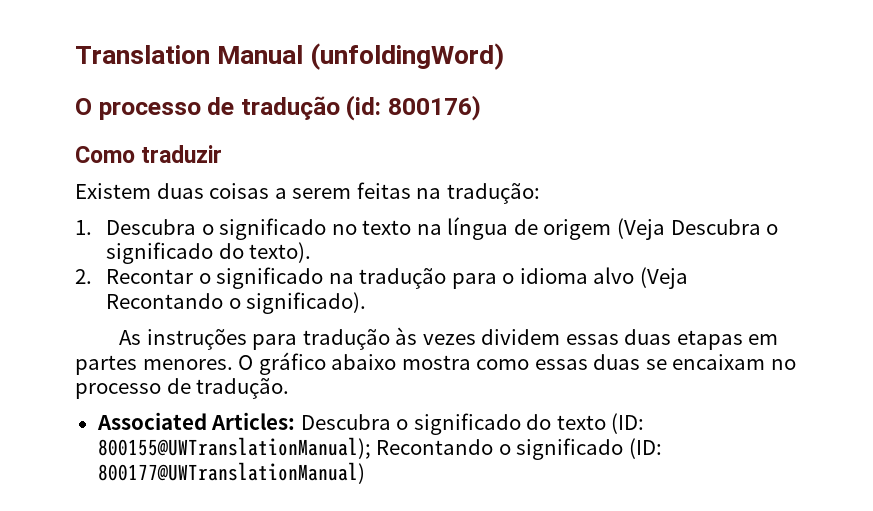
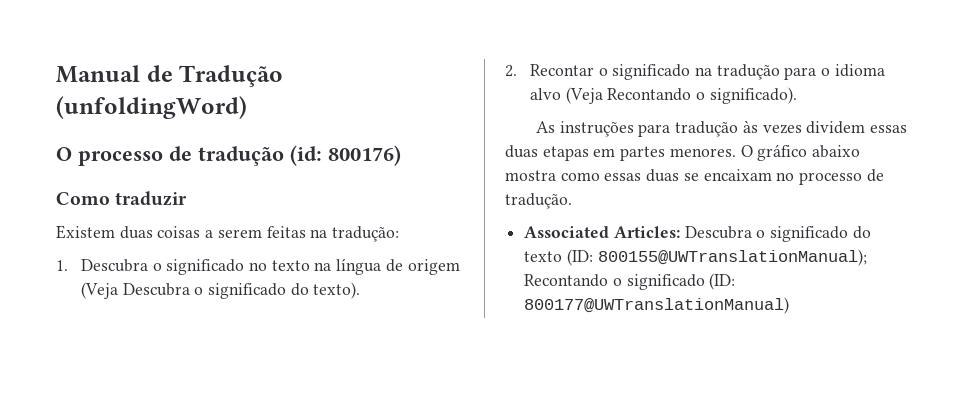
- Translation Manual (unfoldingWord)
+ Manual de Tradução (unfoldingWord)

